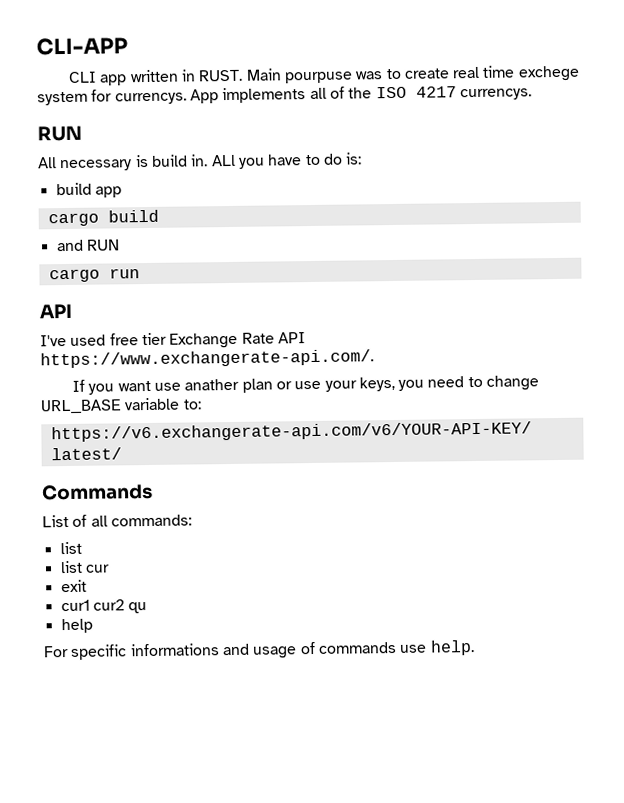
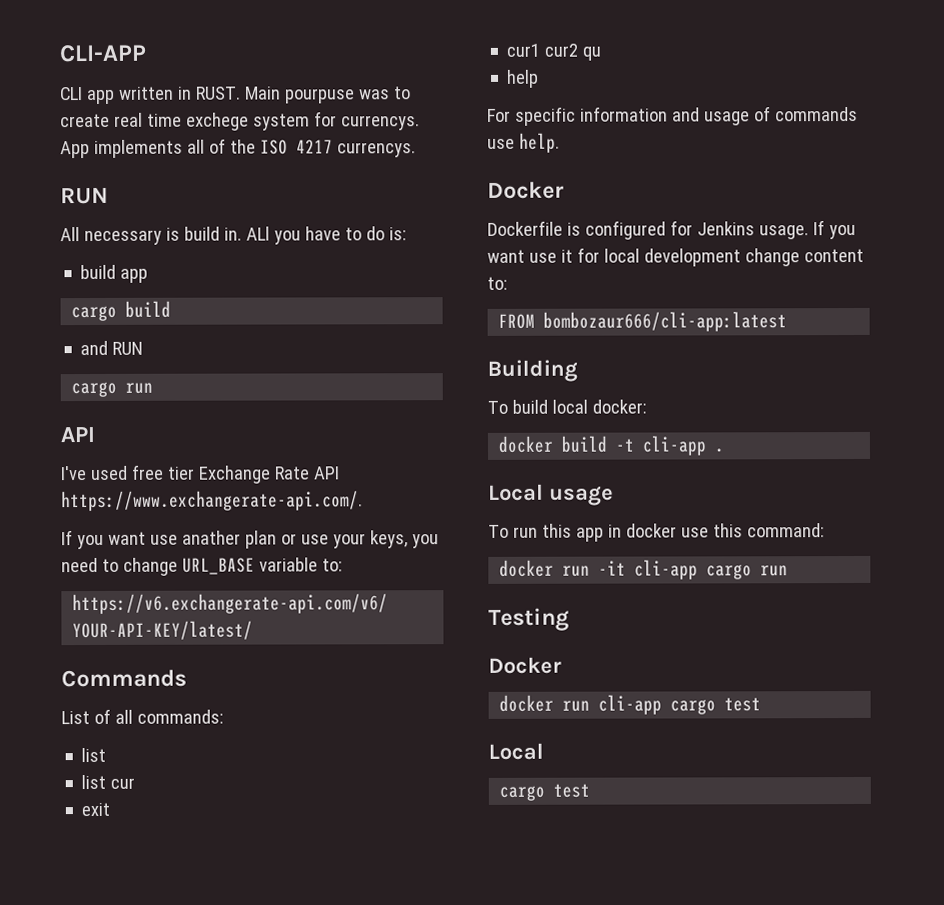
- For specific informations and usage of commands use help.
+ For specific information and usage of commands use help.
+ Docker
+ Dockerfile is configured for Jenkins usage. If you want use it for local development change content to:
+ FROM bombozaur666/cli-app:latest
+ Building
+ To build local docker:
+ docker build -t cli-app .
+ Local usage
+ To run this app in docker use this command:
+ docker run -it cli-app cargo run
+ Testing
+ Docker
+ docker run cli-app cargo test
+ Local
+ cargo test

